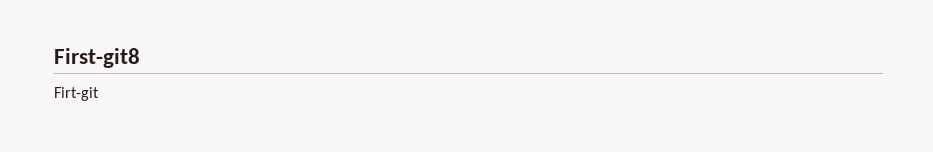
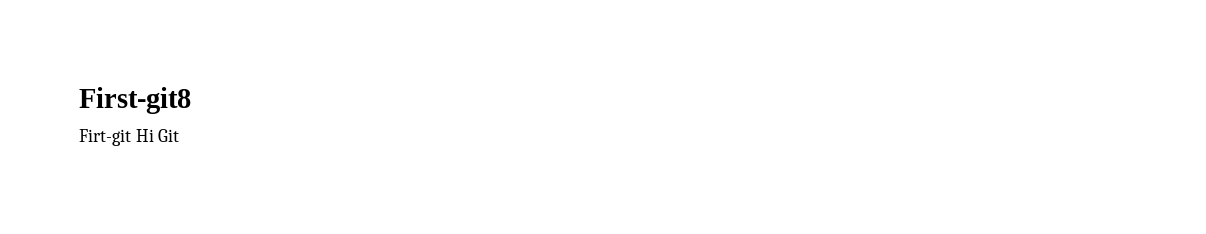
- Firt-git
+ Firt-git Hi Git

